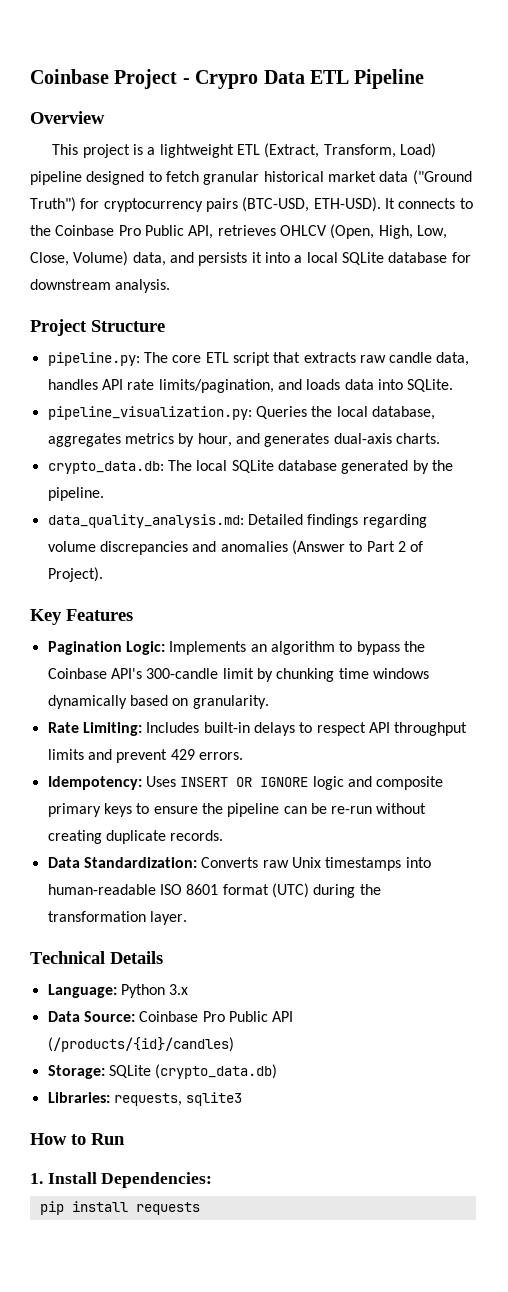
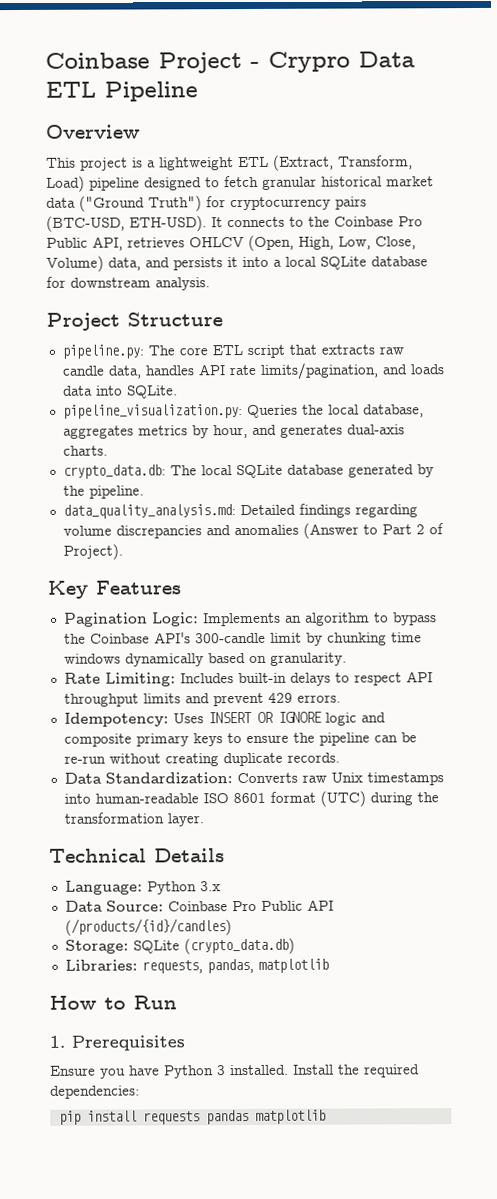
- Libraries: requests, sqlite3
+ Libraries: requests, pandas, matplotlib
- 1. Install Dependencies:
+ 1. Prerequisites
+ Ensure you have Python 3 installed. Install the required dependencies:
- pip install requests
+ pip install requests pandas matplotlib

